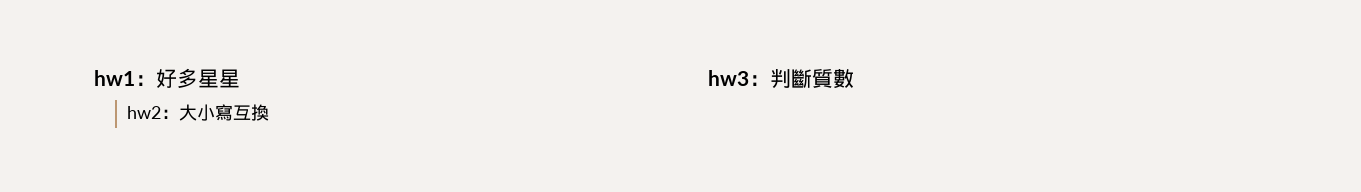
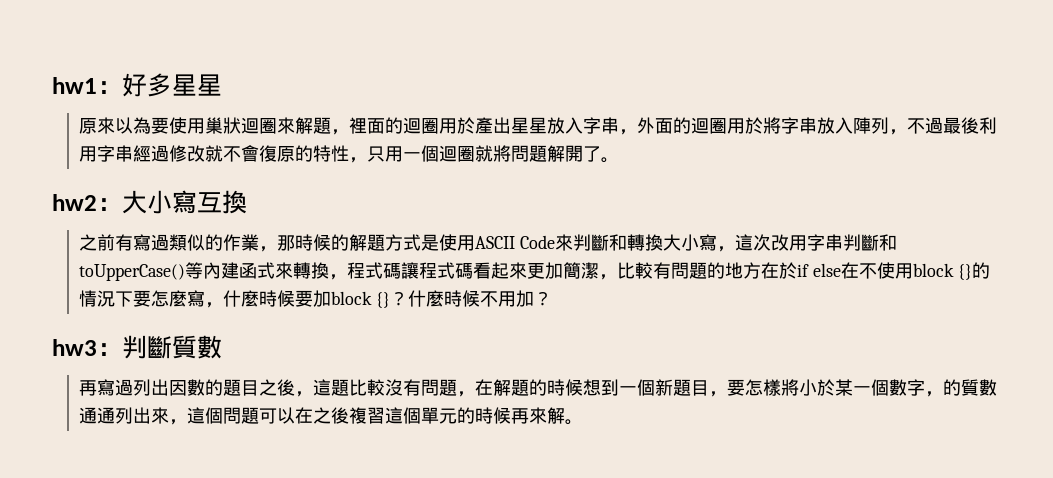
+ 原來以為要使用巢狀迴圈來解題，裡面的迴圈用於產出星星放入字串，外面的迴圈用於將字串放入陣列，不過最後利用字串經過修改就不會復原的特性，只用一個迴圈就將問題解開了。
  hw2：大小寫互換
+ 之前有寫過類似的作業，那時候的解題方式是使用ASCII Code來判斷和轉換大小寫，這次改用字串判斷和toUpperCase()等內建函式來轉換，程式碼讓程式碼看起來更加簡潔，比較有問題的地方在於if else在不使用block {}的情況下要怎麼寫，什麼時候要加block {}？什麼時候不用加？
  hw3：判斷質數
+ 再寫過列出因數的題目之後，這題比較沒有問題，在解題的時候想到一個新題目，要怎樣將小於某一個數字，的質數通通列出來，這個問題可以在之後複習這個單元的時候再來解。

